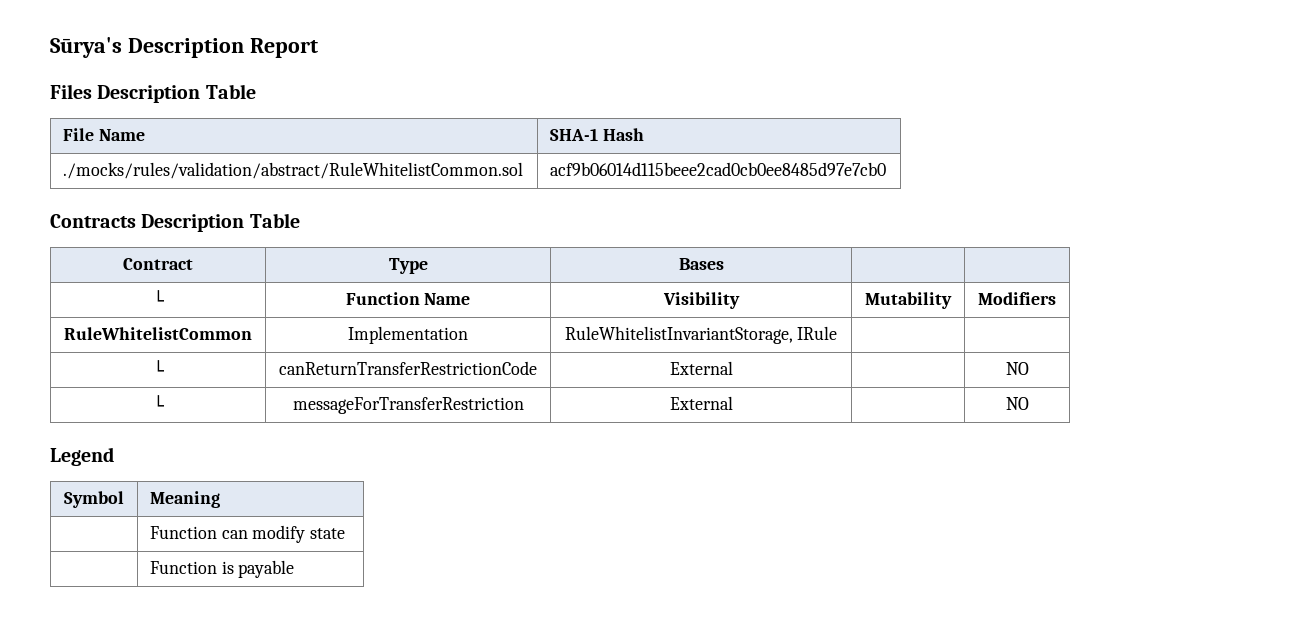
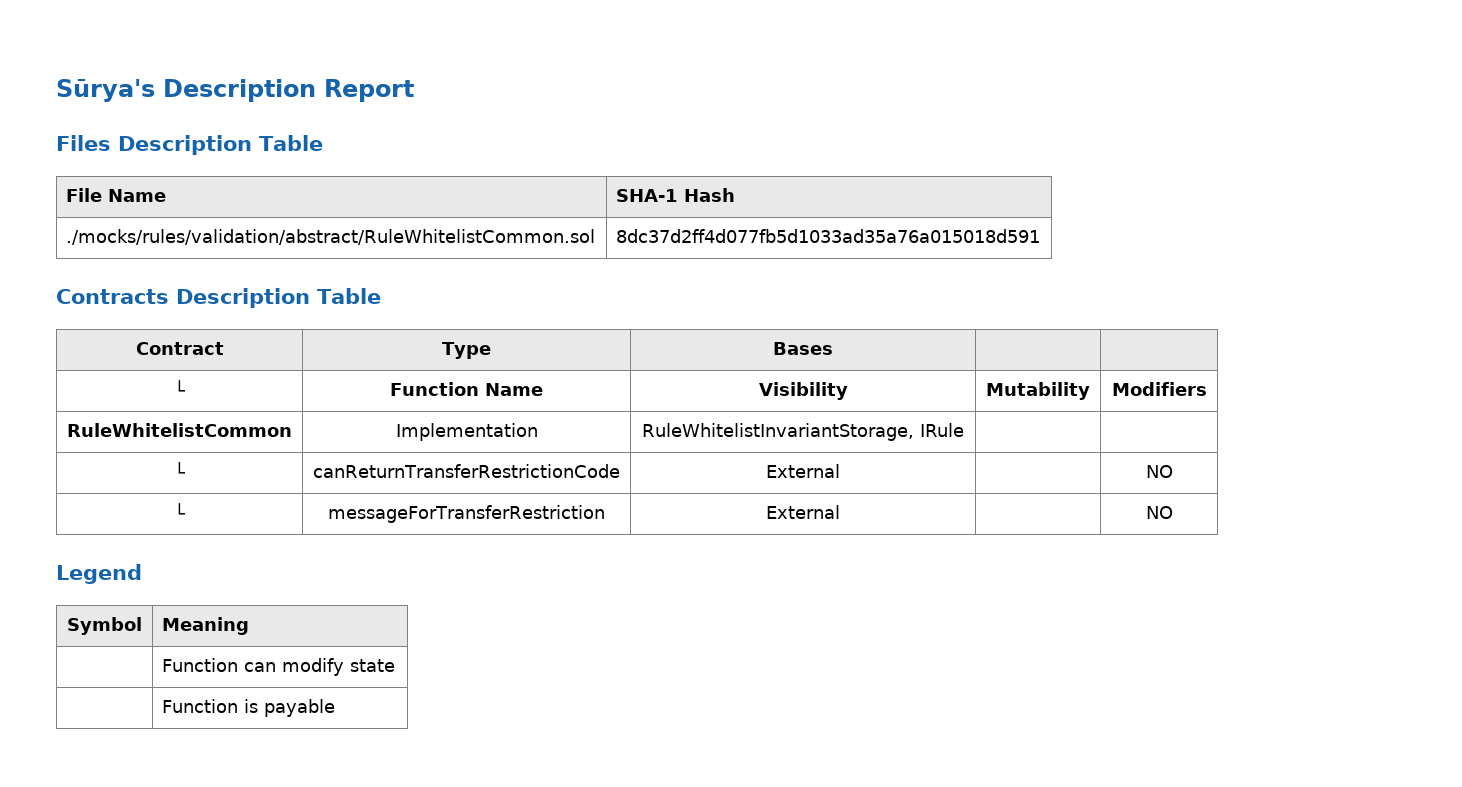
- ./mocks/rules/validation/abstract/RuleWhitelistCommon.sol | acf9b06014d115beee2cad0cb0ee8485d97e7cb0
+ ./mocks/rules/validation/abstract/RuleWhitelistCommon.sol | 8dc37d2ff4d077fb5d1033ad35a76a015018d591

